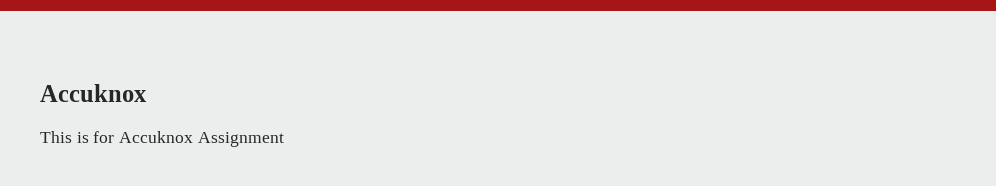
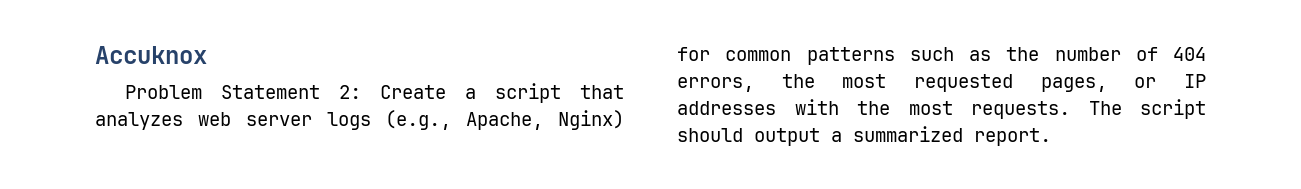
- This is for Accuknox Assignment
+ Problem Statement 2: Create a script that analyzes web server logs (e.g., Apache, Nginx) for common patterns such as the number of 404 errors, the most requested pages, or IP addresses with the most requests. The script should output a summarized report.

